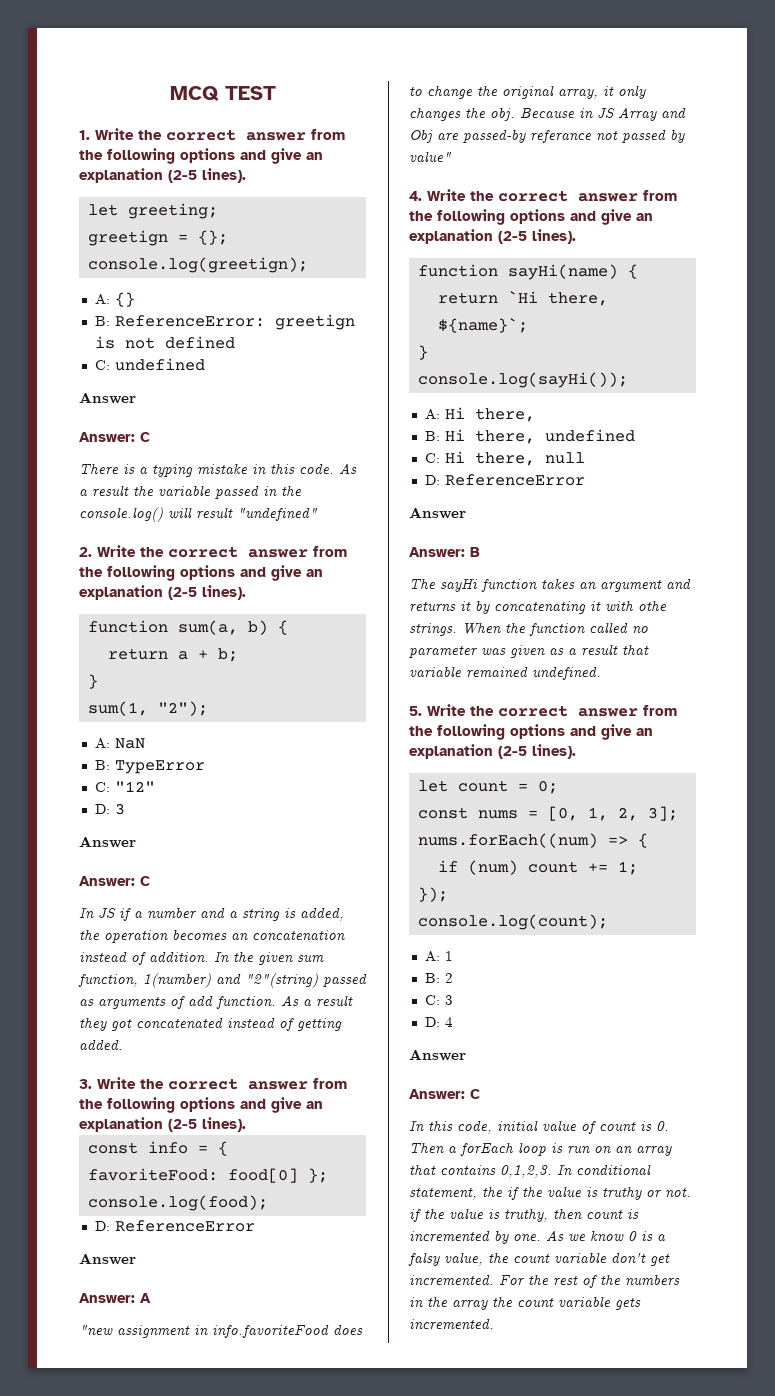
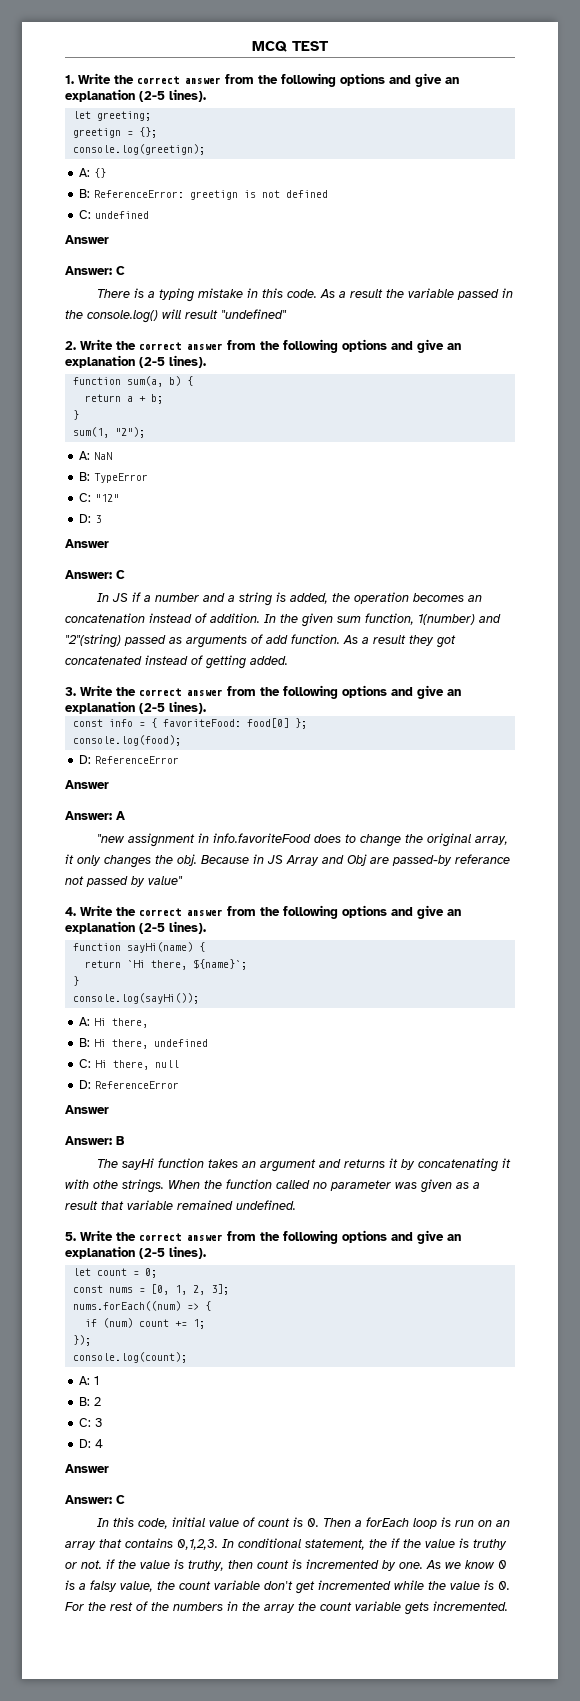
- As we know 0 is a falsy value, the count variable don't get incremented. For the rest of the numbers in the array the count variable gets incremented.
+ As we know 0 is a falsy value, the count variable don't get incremented while the value is 0. For the rest of the numbers in the array the count variable gets incremented.

